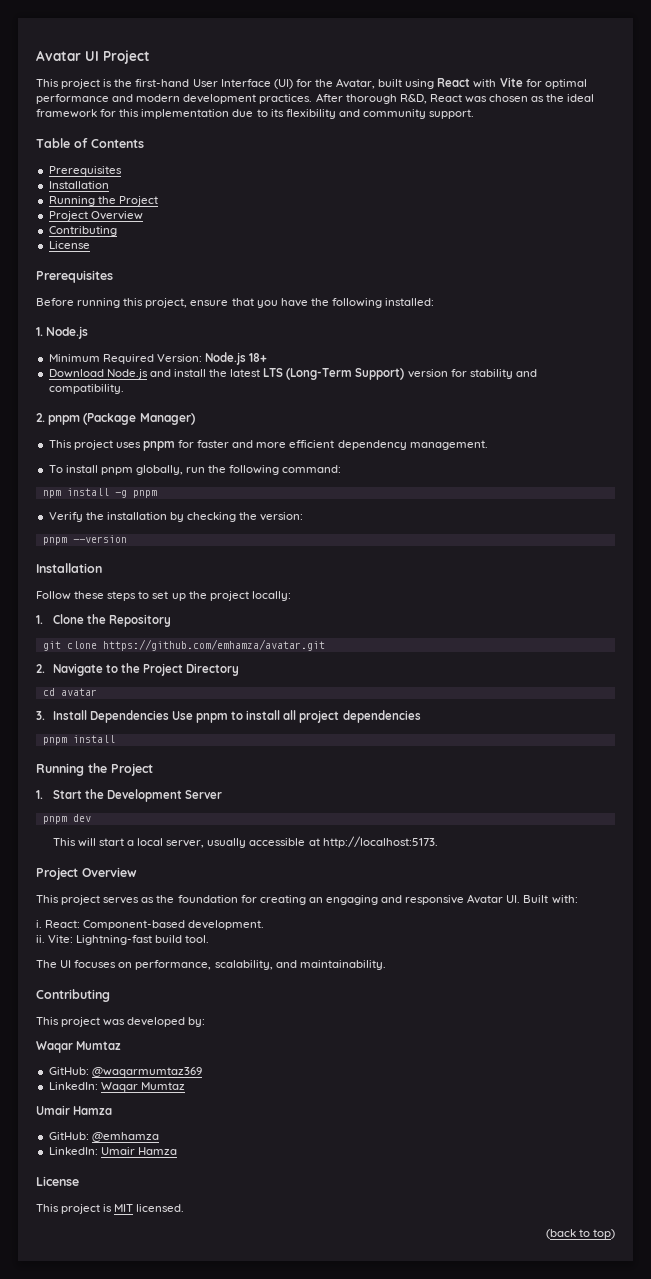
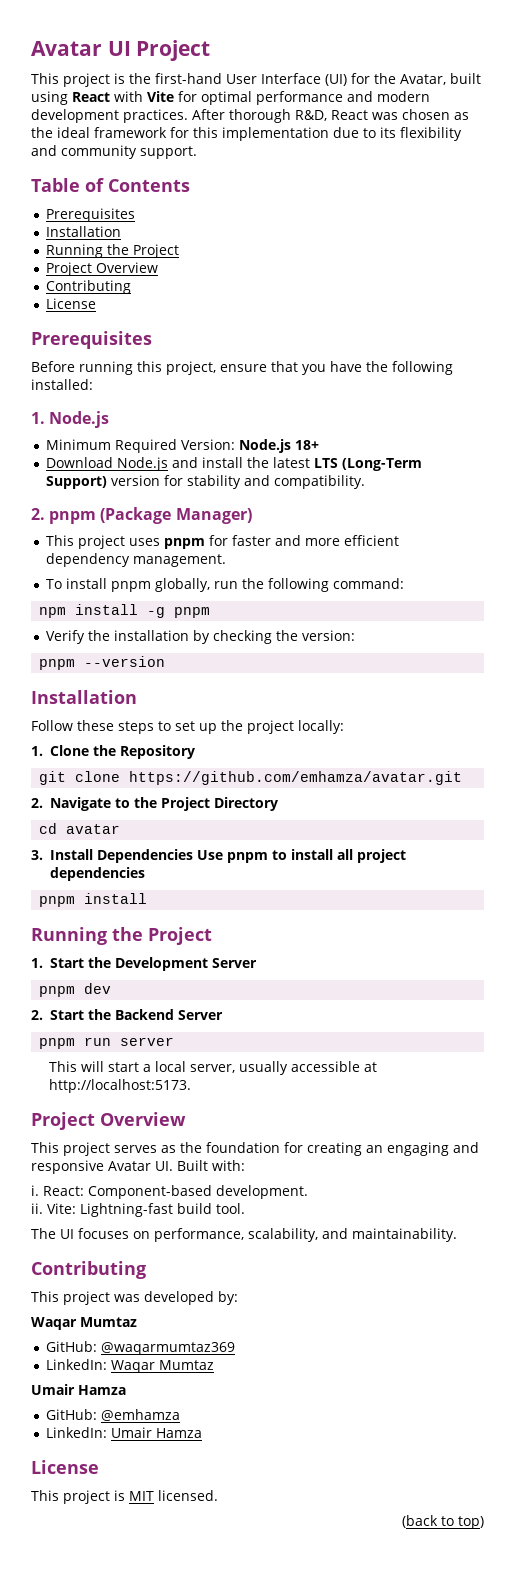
+ 2. Start the Backend Server
+ pnpm run server

